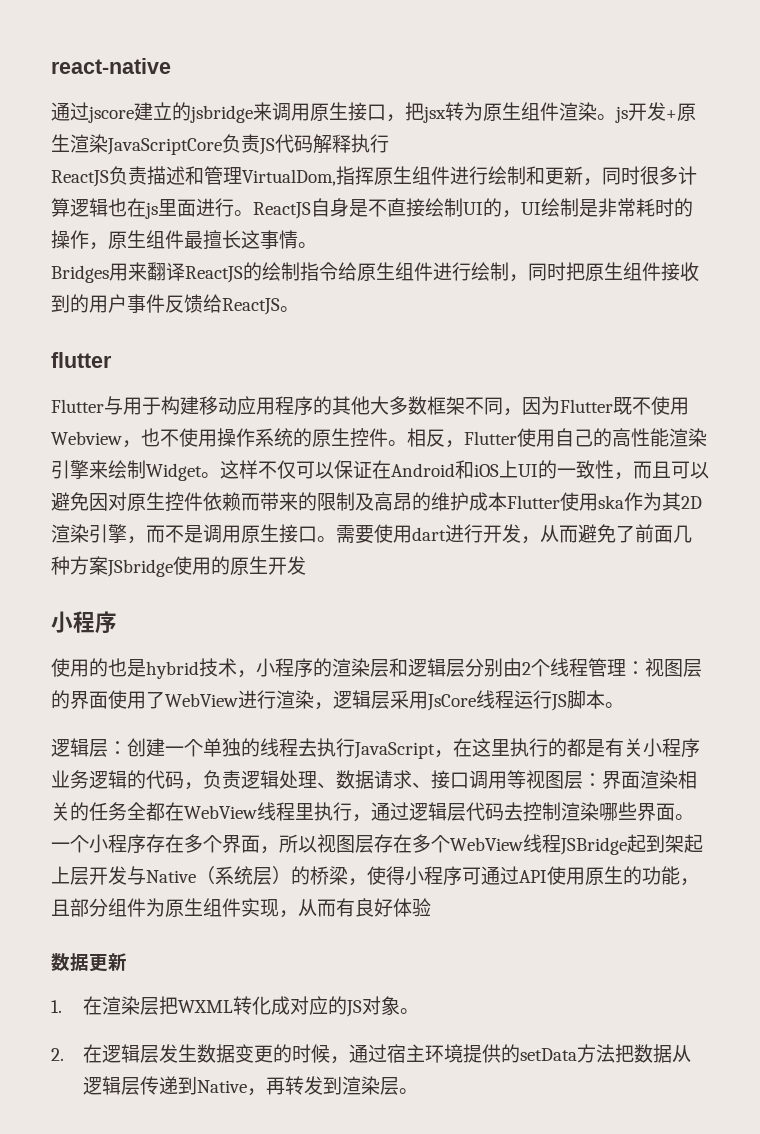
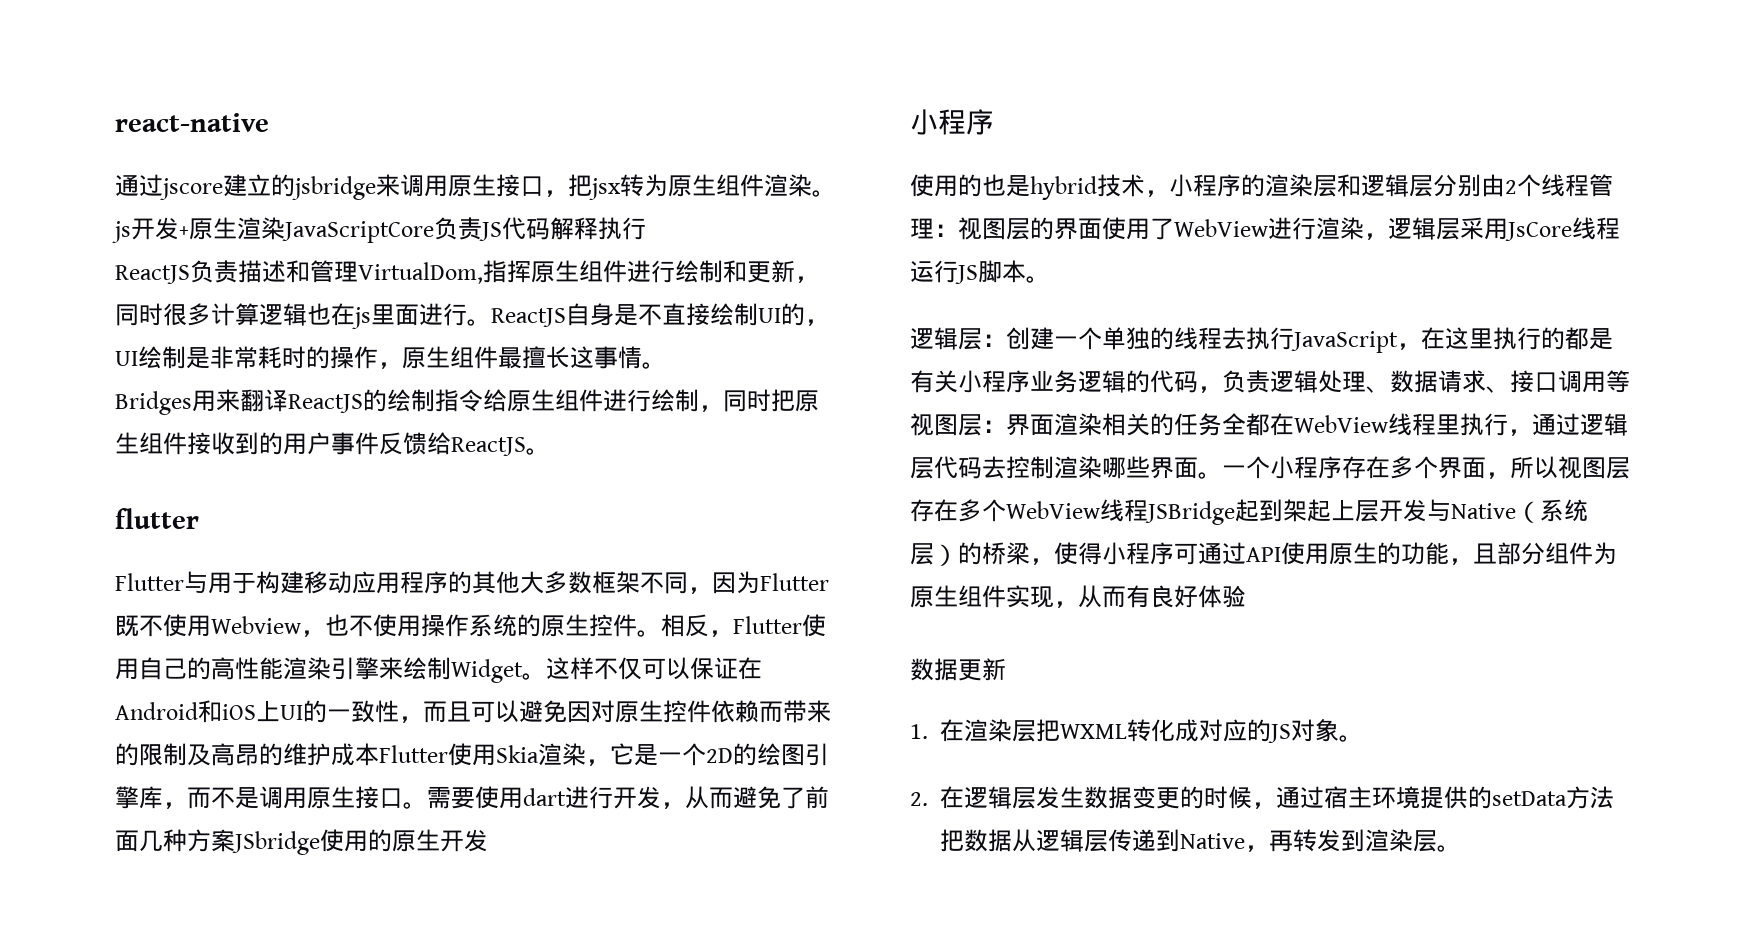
- 这样不仅可以保证在Android和iOS上UI的一致性，而且可以避免因对原生控件依赖而带来的限制及高昂的维护成本Flutter使用ska作为其2D渲染引擎，而不是调用原生接口。
+ 这样不仅可以保证在Android和iOS上UI的一致性，而且可以避免因对原生控件依赖而带来的限制及高昂的维护成本Flutter使用Skia渲染，它是一个2D的绘图引擎库，而不是调用原生接口。

